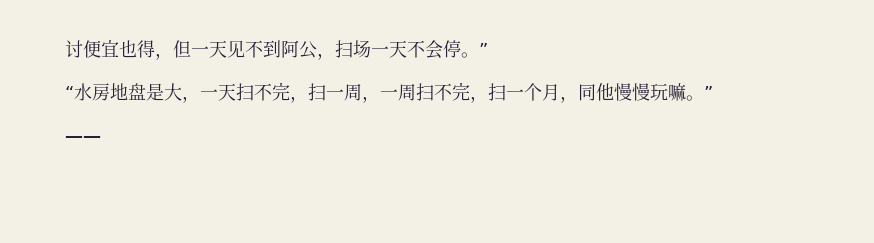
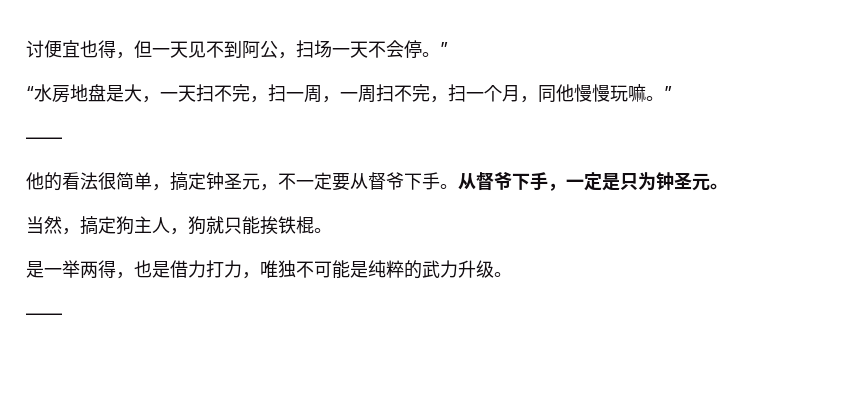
+ 他的看法很简单，搞定钟圣元，不一定要从督爷下手。从督爷下手，一定是只为钟圣元。
+ 当然，搞定狗主人，狗就只能挨铁棍。
+ 是一举两得，也是借力打力，唯独不可能是纯粹的武力升级。
+ ——

